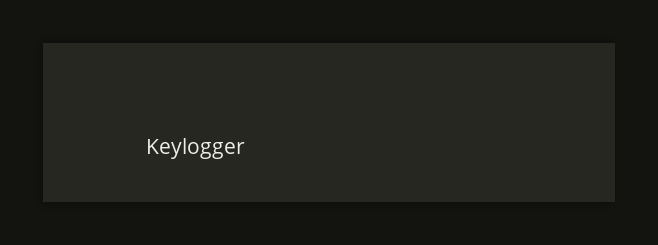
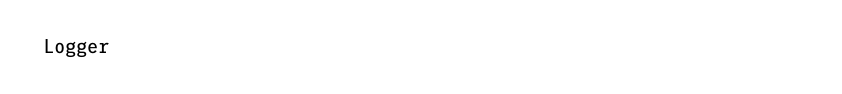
- Keylogger
+ Logger

